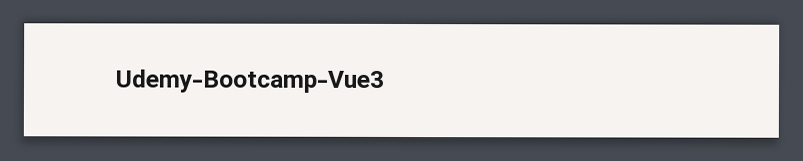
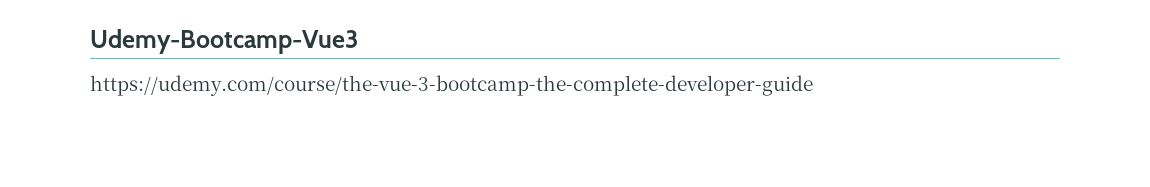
+ https://udemy.com/course/the-vue-3-bootcamp-the-complete-developer-guide

